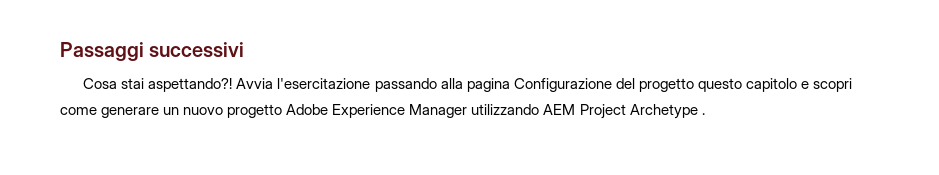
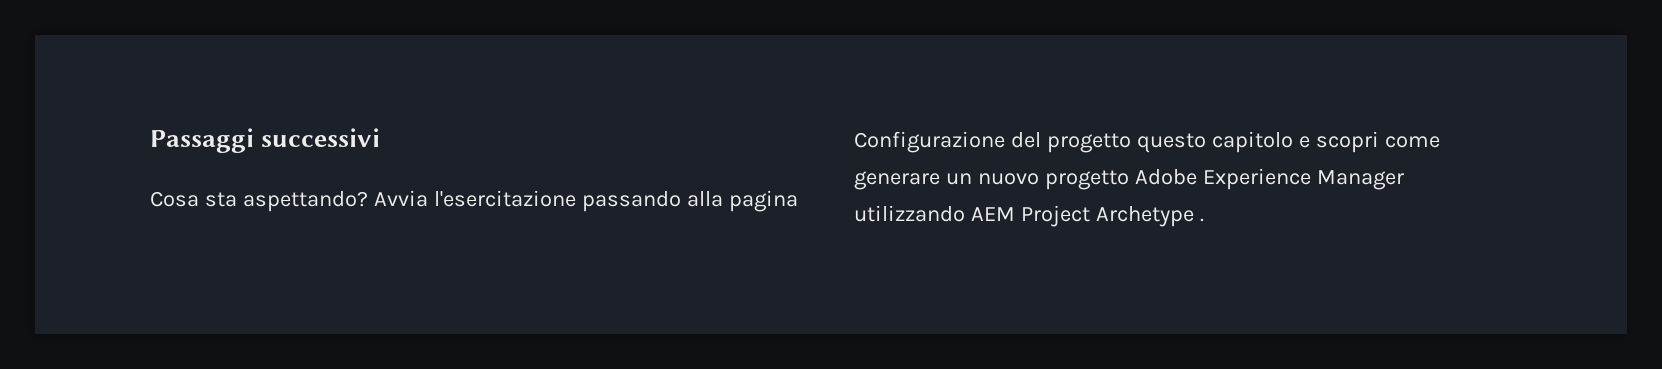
- Cosa stai aspettando?!
+ Cosa sta aspettando?

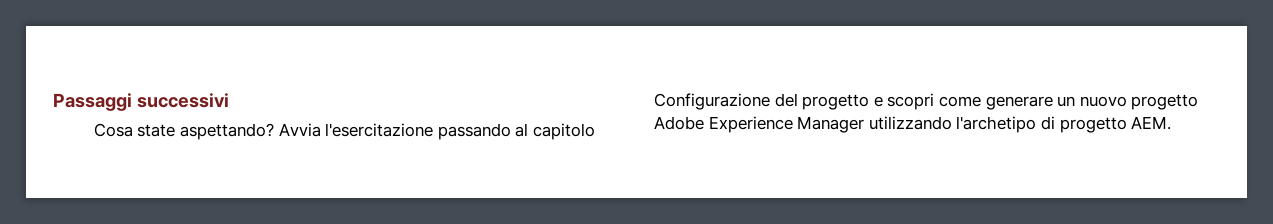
- Cosa sta aspettando?
+ Cosa state aspettando?
- Avvia l'esercitazione passando alla pagina Configurazione del progetto questo capitolo e scopri come generare un nuovo progetto Adobe Experience Manager utilizzando AEM Project Archetype .
+ Avvia l'esercitazione passando al capitolo Configurazione del progetto e scopri come generare un nuovo progetto Adobe Experience Manager utilizzando l'archetipo di progetto AEM.

